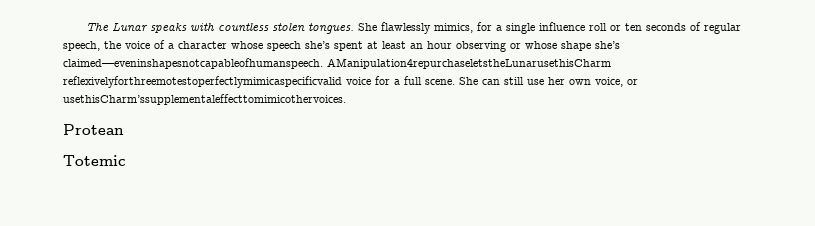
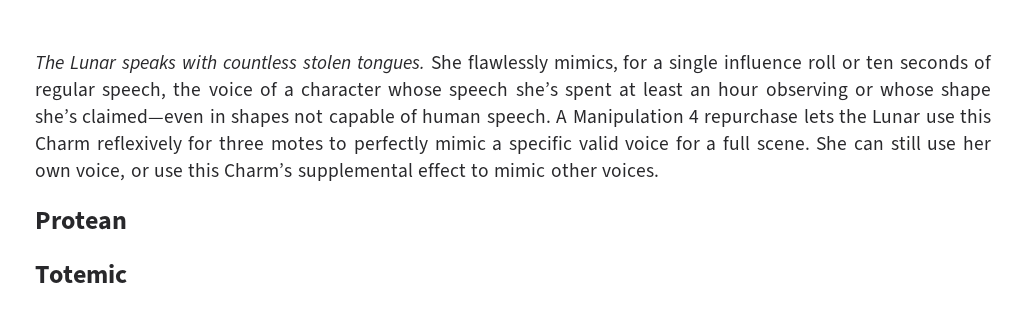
- She flawlessly mimics, for a single influence roll or ten seconds of regular speech, the voice of a character whose speech she’s spent at least an hour observing or whose shape she’s claimed—eveninshapesnotcapableofhumanspeech. AManipulation4repurchaseletstheLunarusethisCharm reflexivelyforthreemotestoperfectlymimicaspecificvalid voice for a full scene.
+ She flawlessly mimics, for a single influence roll or ten seconds of regular speech, the voice of a character whose speech she’s spent at least an hour observing or whose shape she’s claimed—even in shapes not capable of human speech. A Manipulation 4 repurchase lets the Lunar use this Charm reflexively for three motes to perfectly mimic a specific valid voice for a full scene.
- She can still use her own voice, or usethisCharm’ssupplementaleffecttomimicothervoices.
+ She can still use her own voice, or use this Charm’s supplemental effect to mimic other voices.

